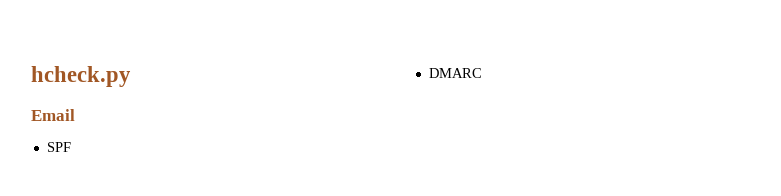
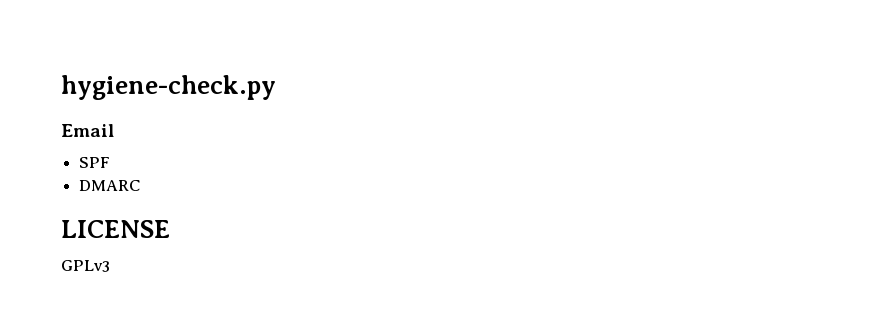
- hcheck.py
+ hygiene-check.py
+ LICENSE
+ GPLv3

